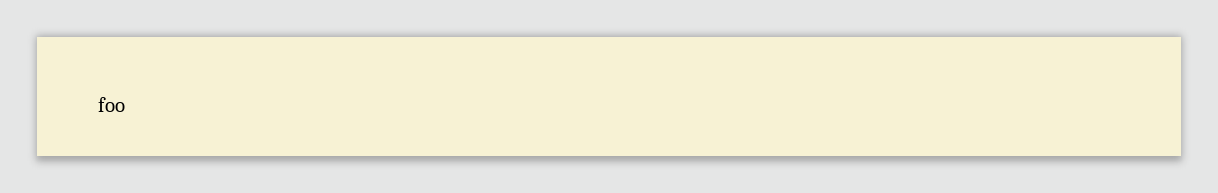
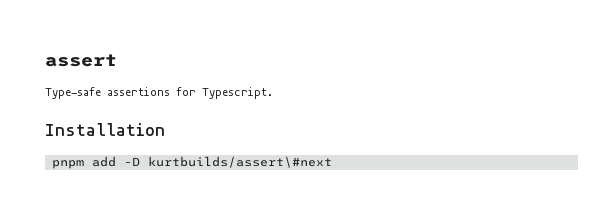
- foo
+ assert
+ Type-safe assertions for Typescript.
+ Installation
+ pnpm add -D kurtbuilds/assert\#next

